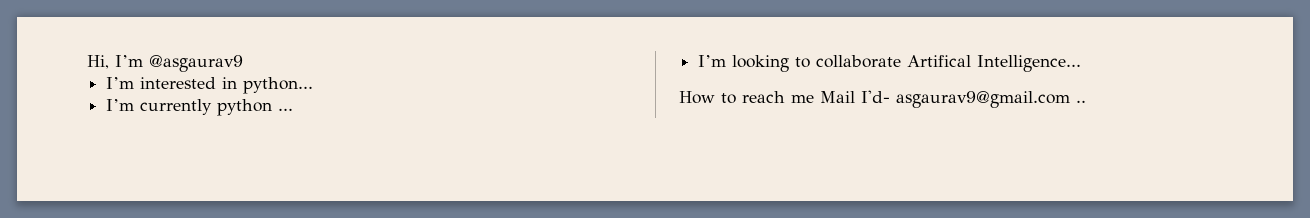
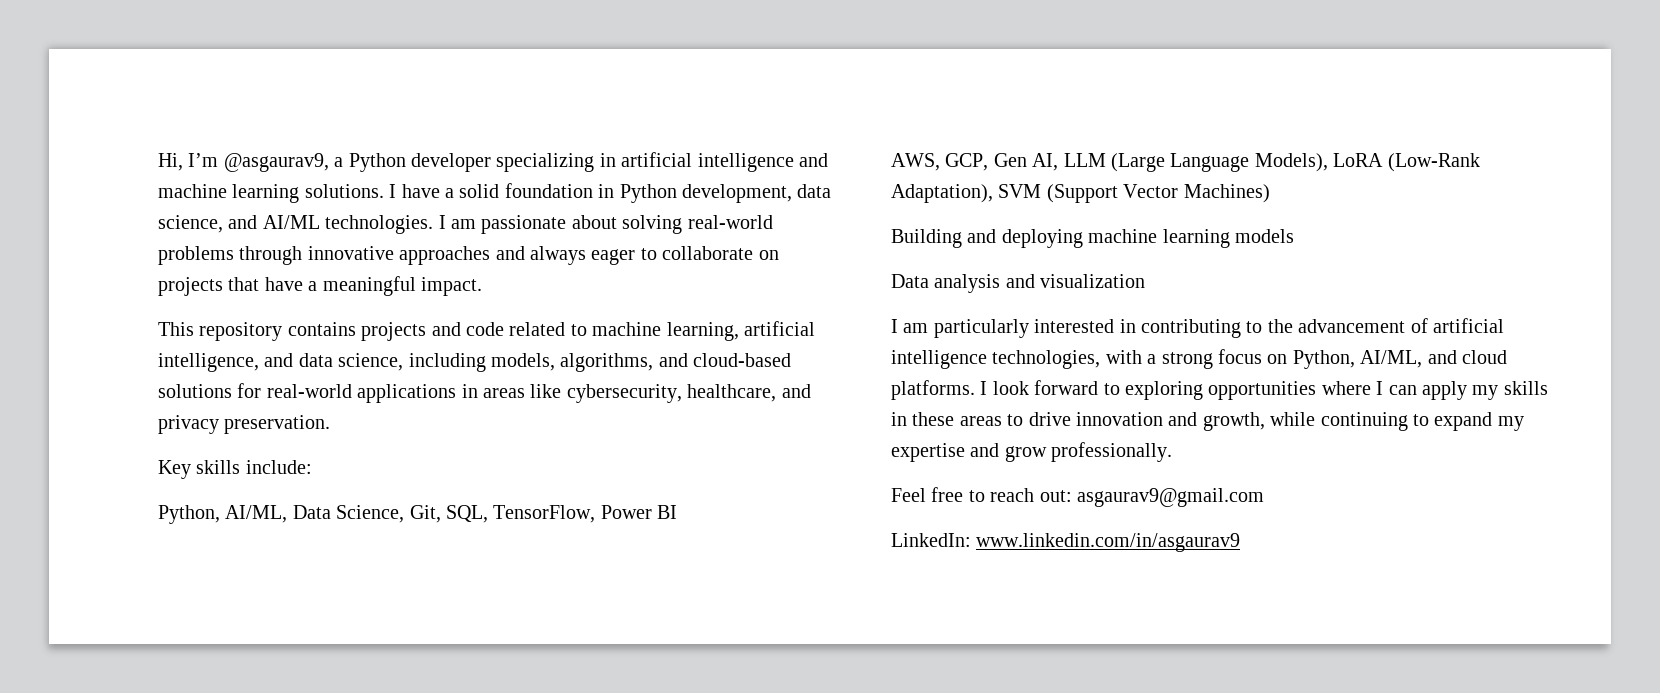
- Hi, I’m @asgaurav9
- I’m interested in python...
- I’m currently python ...
- I’m looking to collaborate Artifical Intelligence...
- How to reach me Mail I'd- asgaurav9@gmail.com ..
+ Hi, I’m @asgaurav9, a Python developer specializing in artificial intelligence and machine learning solutions. I have a solid foundation in Python development, data science, and AI/ML technologies. I am passionate about solving real-world problems through innovative approaches and always eager to collaborate on projects that have a meaningful impact.
+ This repository contains projects and code related to machine learning, artificial intelligence, and data science, including models, algorithms, and cloud-based solutions for real-world applications in areas like cybersecurity, healthcare, and privacy preservation.
+ Key skills include:
+ Python, AI/ML, Data Science, Git, SQL, TensorFlow, Power BI
+ AWS, GCP, Gen AI, LLM (Large Language Models), LoRA (Low-Rank Adaptation), SVM (Support Vector Machines)
+ Building and deploying machine learning models
+ Data analysis and visualization
+ I am particularly interested in contributing to the advancement of artificial intelligence technologies, with a strong focus on Python, AI/ML, and cloud platforms. I look forward to exploring opportunities where I can apply my skills in these areas to drive innovation and growth, while continuing to expand my expertise and grow professionally.
+ Feel free to reach out: asgaurav9@gmail.com
+ LinkedIn: www.linkedin.com/in/asgaurav9

